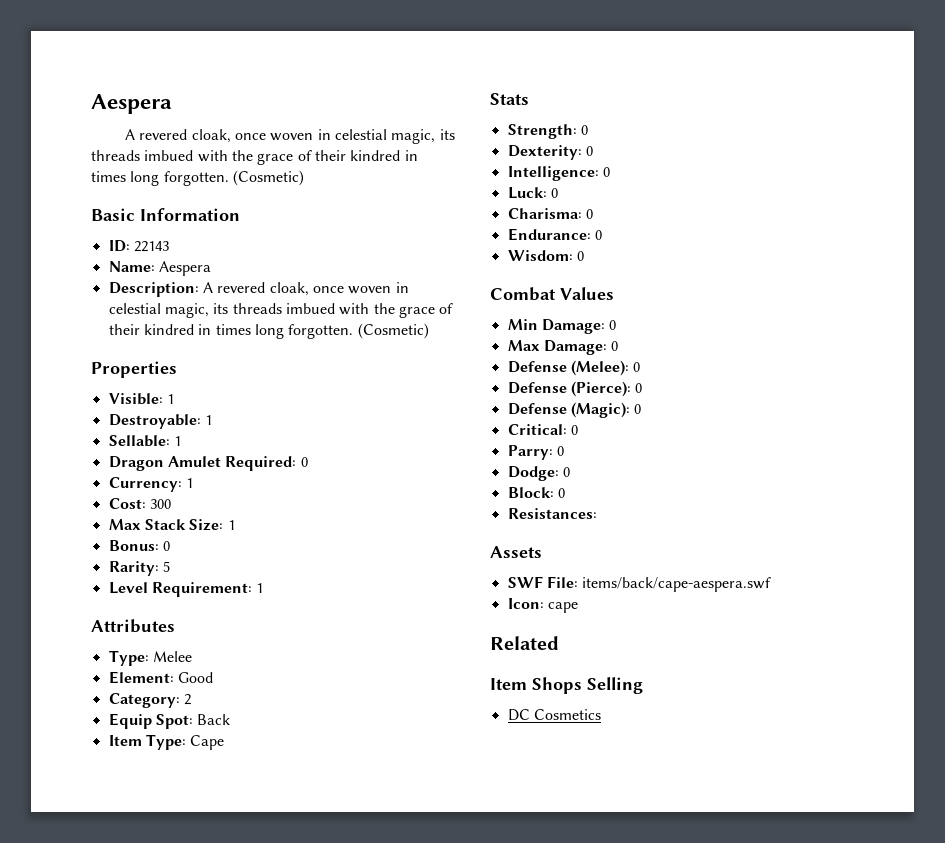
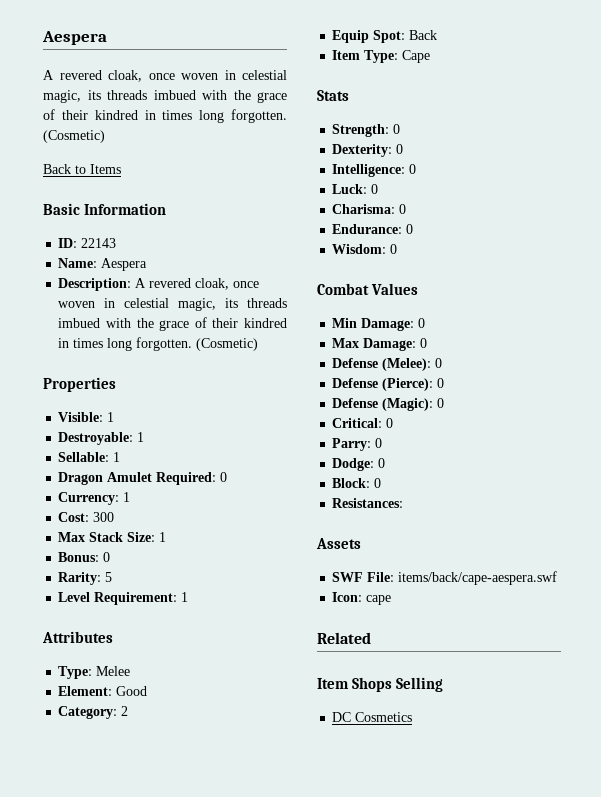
+ Back to Items

